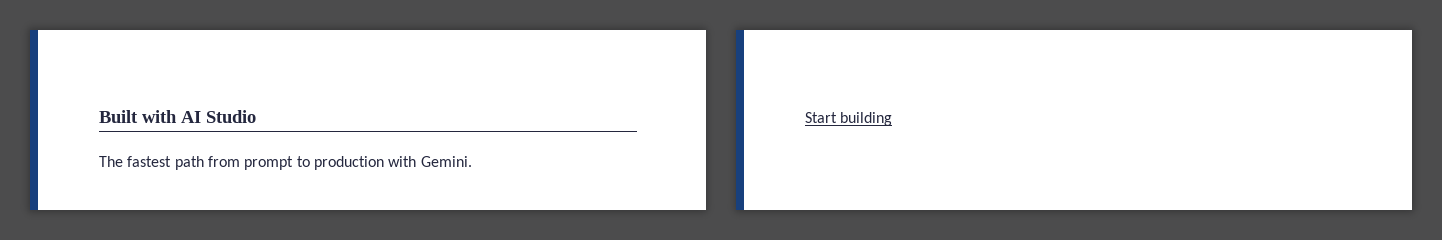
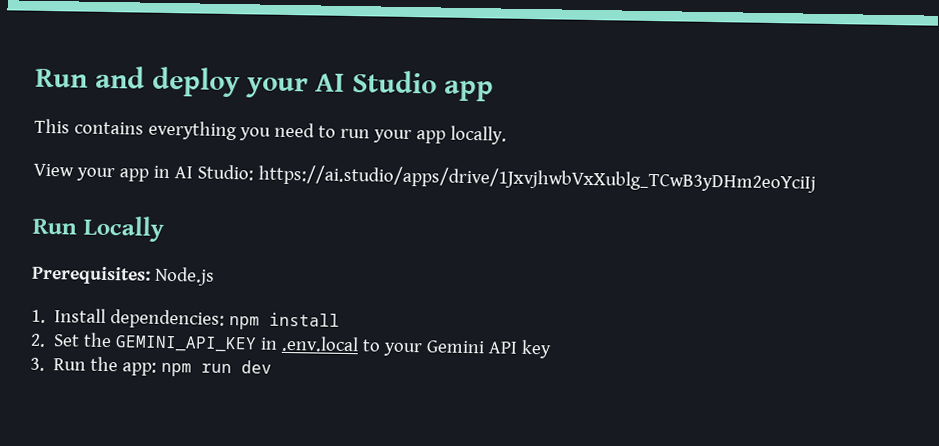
- Built with AI Studio
- The fastest path from prompt to production with Gemini.
- Start building
+ Run and deploy your AI Studio app
+ This contains everything you need to run your app locally.
+ View your app in AI Studio: https://ai.studio/apps/drive/1JxvjhwbVxXublg_TCwB3yDHm2eoYciIj
+ Run Locally
+ Prerequisites: Node.js
+ 1. Install dependencies: npm install
+ 2. Set the GEMINI_API_KEY in .env.local to your Gemini API key
+ 3. Run the app: npm run dev

